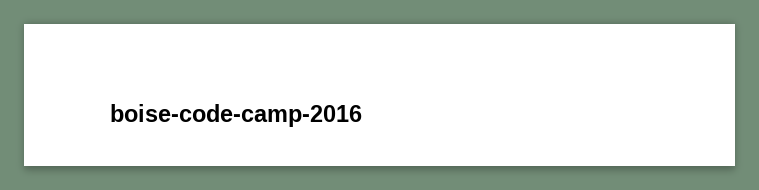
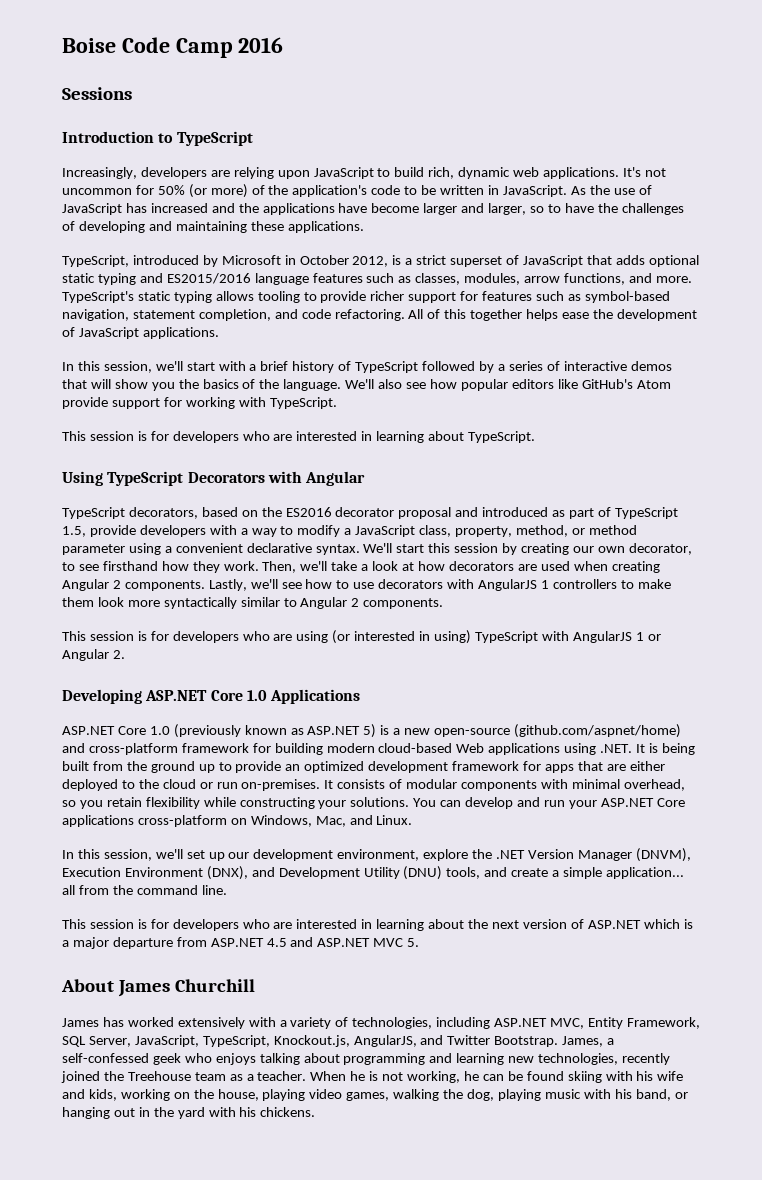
- boise-code-camp-2016
+ Boise Code Camp 2016
+ Sessions
+ Introduction to TypeScript
+ Increasingly, developers are relying upon JavaScript to build rich, dynamic web applications. It's not uncommon for 50% (or more) of the application's code to be written in JavaScript. As the use of JavaScript has increased and the applications have become larger and larger, so to have the challenges of developing and maintaining these applications.
+ TypeScript, introduced by Microsoft in October 2012, is a strict superset of JavaScript that adds optional static typing and ES2015/2016 language features such as classes, modules, arrow functions, and more. TypeScript's static typing allows tooling to provide richer support for features such as symbol-based navigation, statement completion, and code refactoring. All of this together helps ease the development of JavaScript applications.
+ In this session, we'll start with a brief history of TypeScript followed by a series of interactive demos that will show you the basics of the language. We'll also see how popular editors like GitHub's Atom provide support for working with TypeScript.
+ This session is for developers who are interested in learning about TypeScript.
+ Using TypeScript Decorators with Angular
+ TypeScript decorators, based on the ES2016 decorator proposal and introduced as part of TypeScript 1.5, provide developers with a way to modify a JavaScript class, property, method, or method parameter using a convenient declarative syntax. We'll start this session by creating our own decorator, to see firsthand how they work. Then, we'll take a look at how decorators are used when creating Angular 2 components. Lastly, we'll see how to use decorators with AngularJS 1 controllers to make them look more syntactically similar to Angular 2 components.
+ This session is for developers who are using (or interested in using) TypeScript with AngularJS 1 or Angular 2.
+ Developing ASP.NET Core 1.0 Applications
+ ASP.NET Core 1.0 (previously known as ASP.NET 5) is a new open-source (github.com/aspnet/home) and cross-platform framework for building modern cloud-based Web applications using .NET. It is being built from the ground up to provide an optimized development framework for apps that are either deployed to the cloud or run on-premises. It consists of modular components with minimal overhead, so you retain flexibility while constructing your solutions. You can develop and run your ASP.NET Core applications cross-platform on Windows, Mac, and Linux.
+ In this session, we'll set up our development environment, explore the .NET Version Manager (DNVM), Execution Environment (DNX), and Development Utility (DNU) tools, and create a simple application... all from the command line.
+ This session is for developers who are interested in learning about the next version of ASP.NET which is a major departure from ASP.NET 4.5 and ASP.NET MVC 5.
+ About James Churchill
+ James has worked extensively with a variety of technologies, including ASP.NET MVC, Entity Framework, SQL Server, JavaScript, TypeScript, Knockout.js, AngularJS, and Twitter Bootstrap. James, a self-confessed geek who enjoys talking about programming and learning new technologies, recently joined the Treehouse team as a teacher. When he is not working, he can be found skiing with his wife and kids, working on the house, playing video games, walking the dog, playing music with his band, or hanging out in the yard with his chickens.

